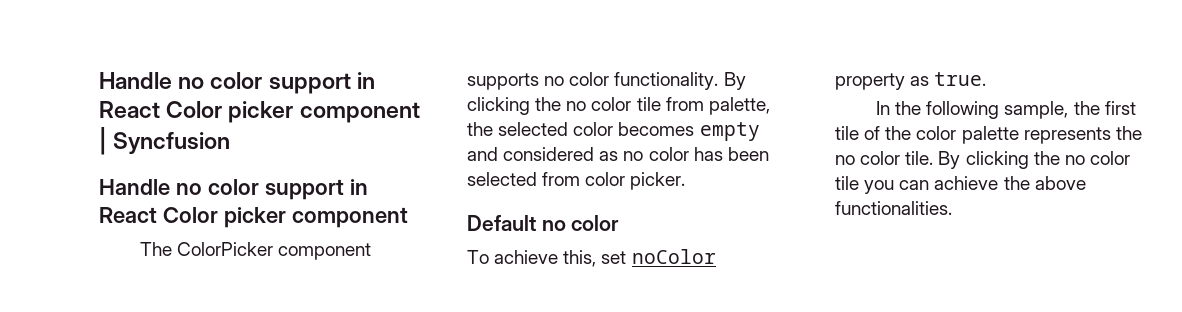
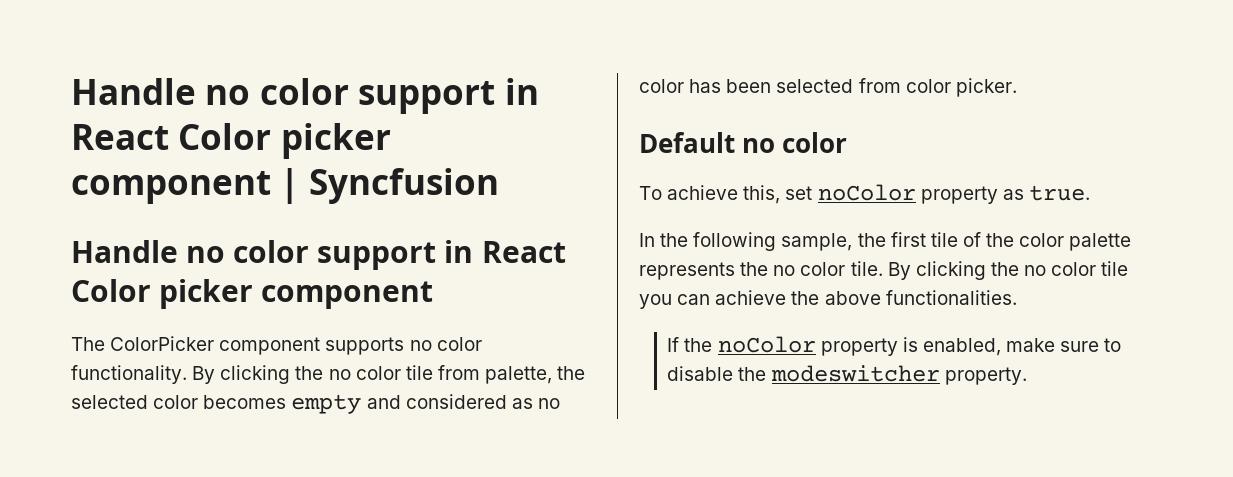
+ If the noColor property is enabled, make sure to disable the modeswitcher property.

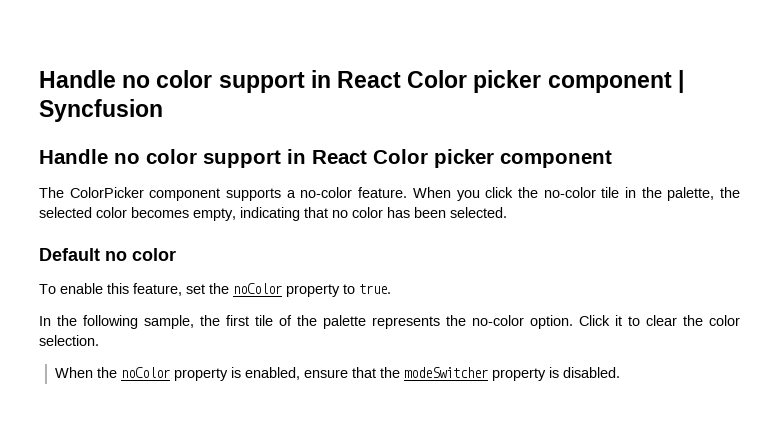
- The ColorPicker component supports no color functionality. By clicking the no color tile from palette, the selected color becomes empty and considered as no color has been selected from color picker.
+ The ColorPicker component supports a no-color feature. When you click the no-color tile in the palette, the selected color becomes empty, indicating that no color has been selected.
- To achieve this, set noColor property as true.
+ To enable this feature, set the noColor property to true.
- In the following sample, the first tile of the color palette represents the no color tile. By clicking the no color tile you can achieve the above functionalities.
- If the noColor property is enabled, make sure to disable the modeswitcher property.
+ In the following sample, the first tile of the palette represents the no-color option. Click it to clear the color selection.
+ When the noColor property is enabled, ensure that the modeSwitcher property is disabled.

